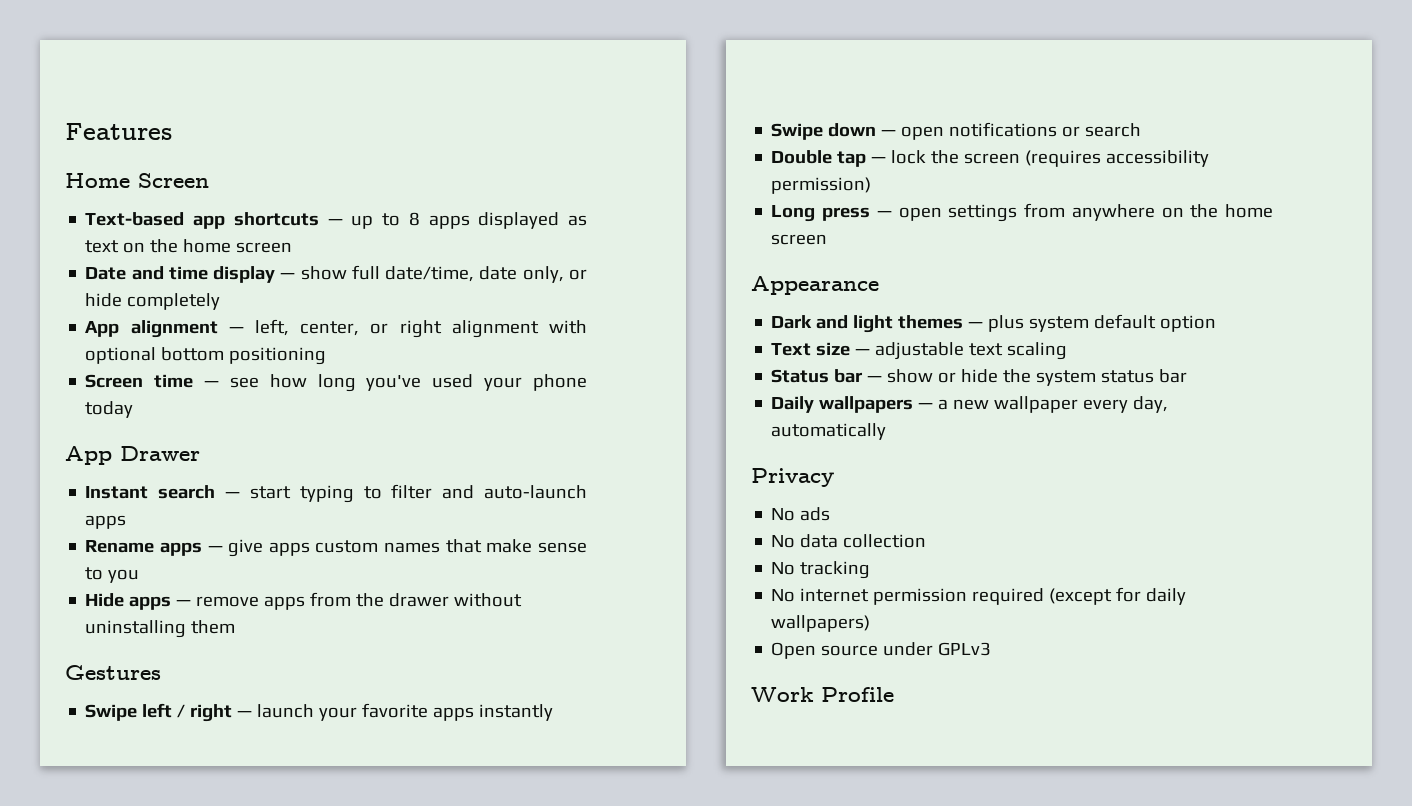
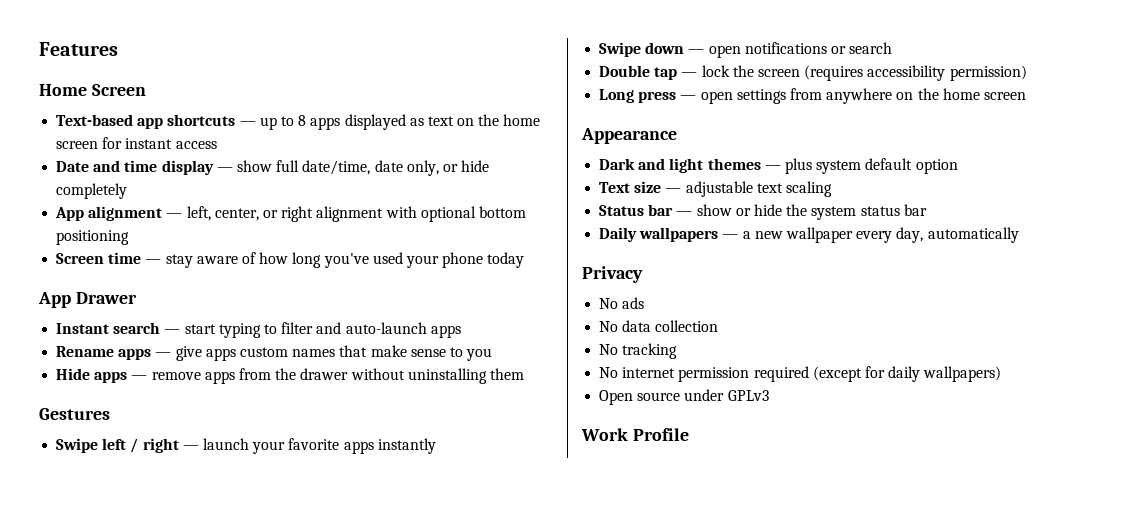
- Text-based app shortcuts — up to 8 apps displayed as text on the home screen
+ Text-based app shortcuts — up to 8 apps displayed as text on the home screen for instant access
- Screen time — see how long you've used your phone today
+ Screen time — stay aware of how long you've used your phone today

